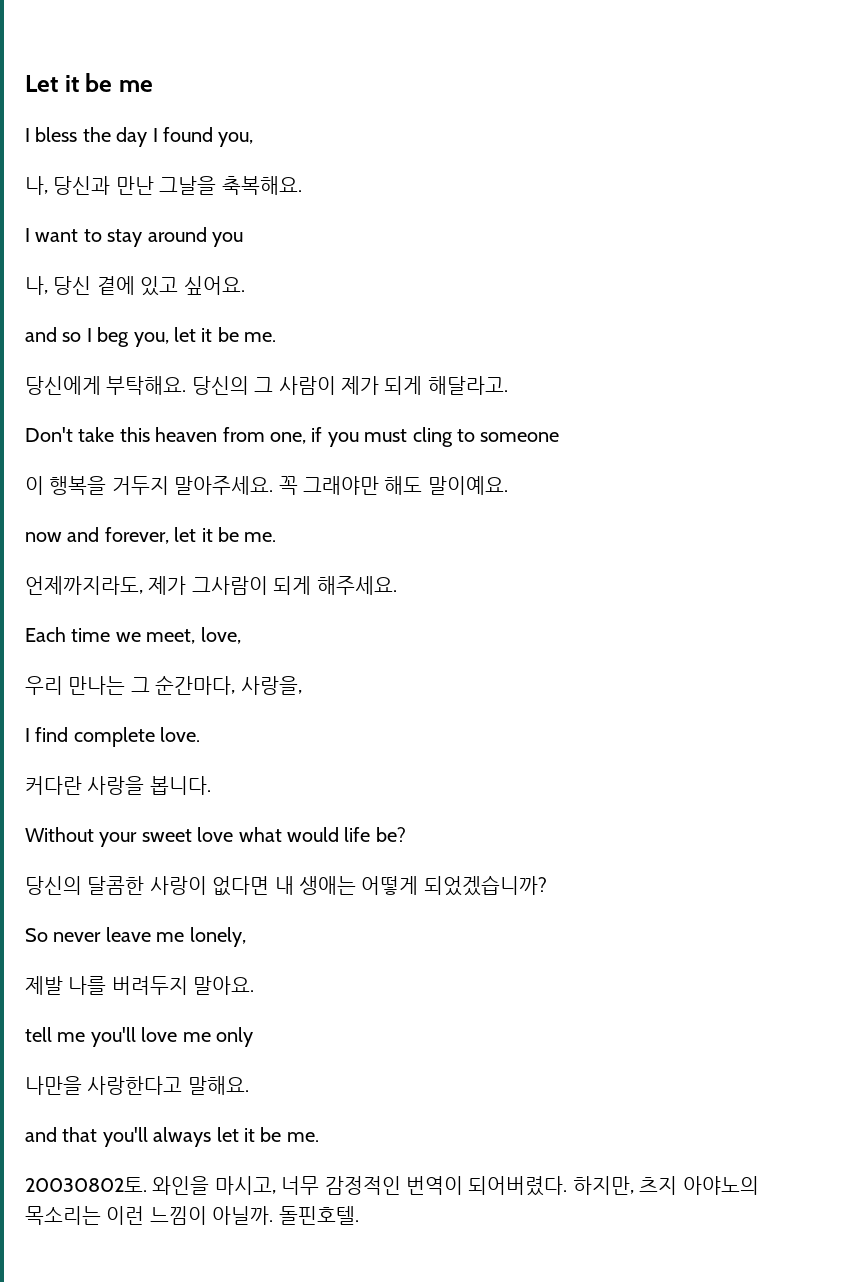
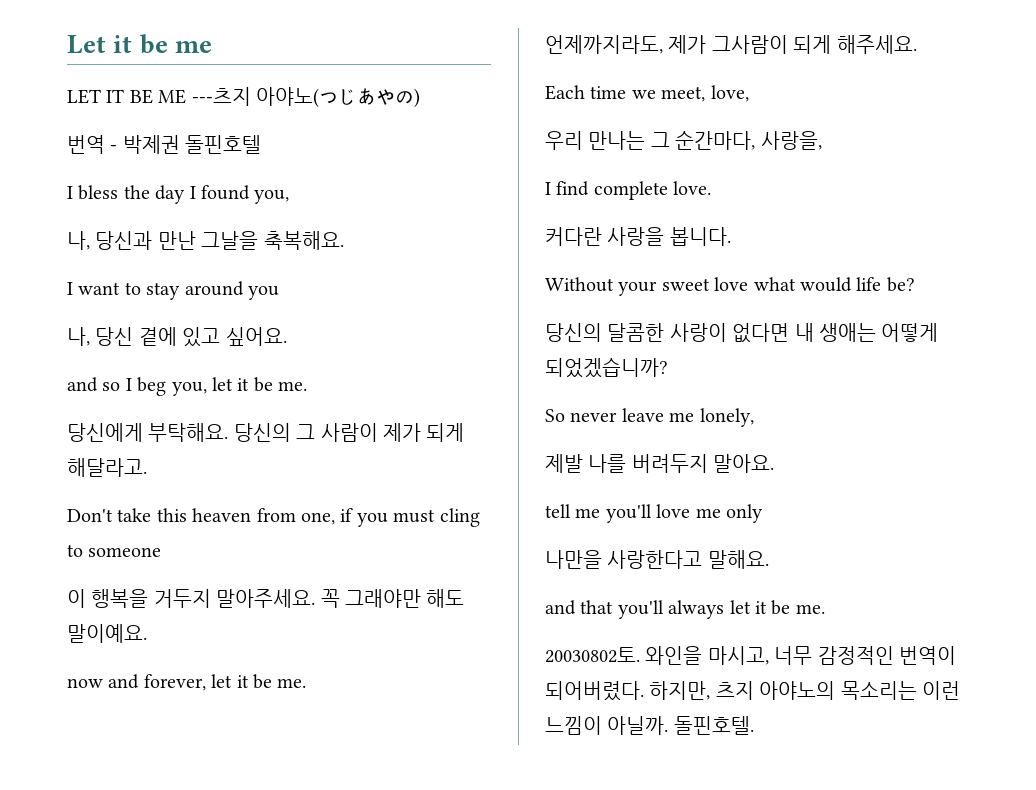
+ LET IT BE ME ---츠지 아야노(つじあやの)
+ 번역 - 박제권 돌핀호텔

